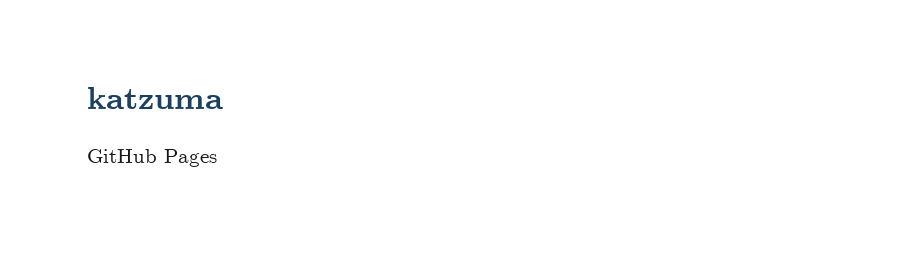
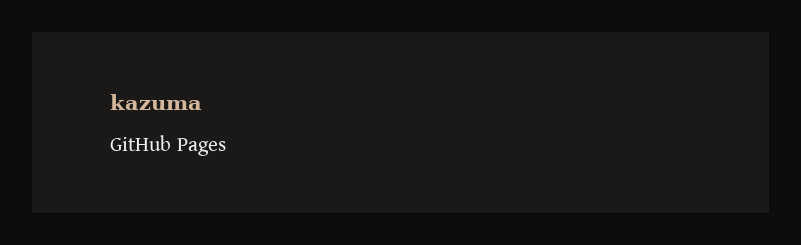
- katzuma
+ kazuma

